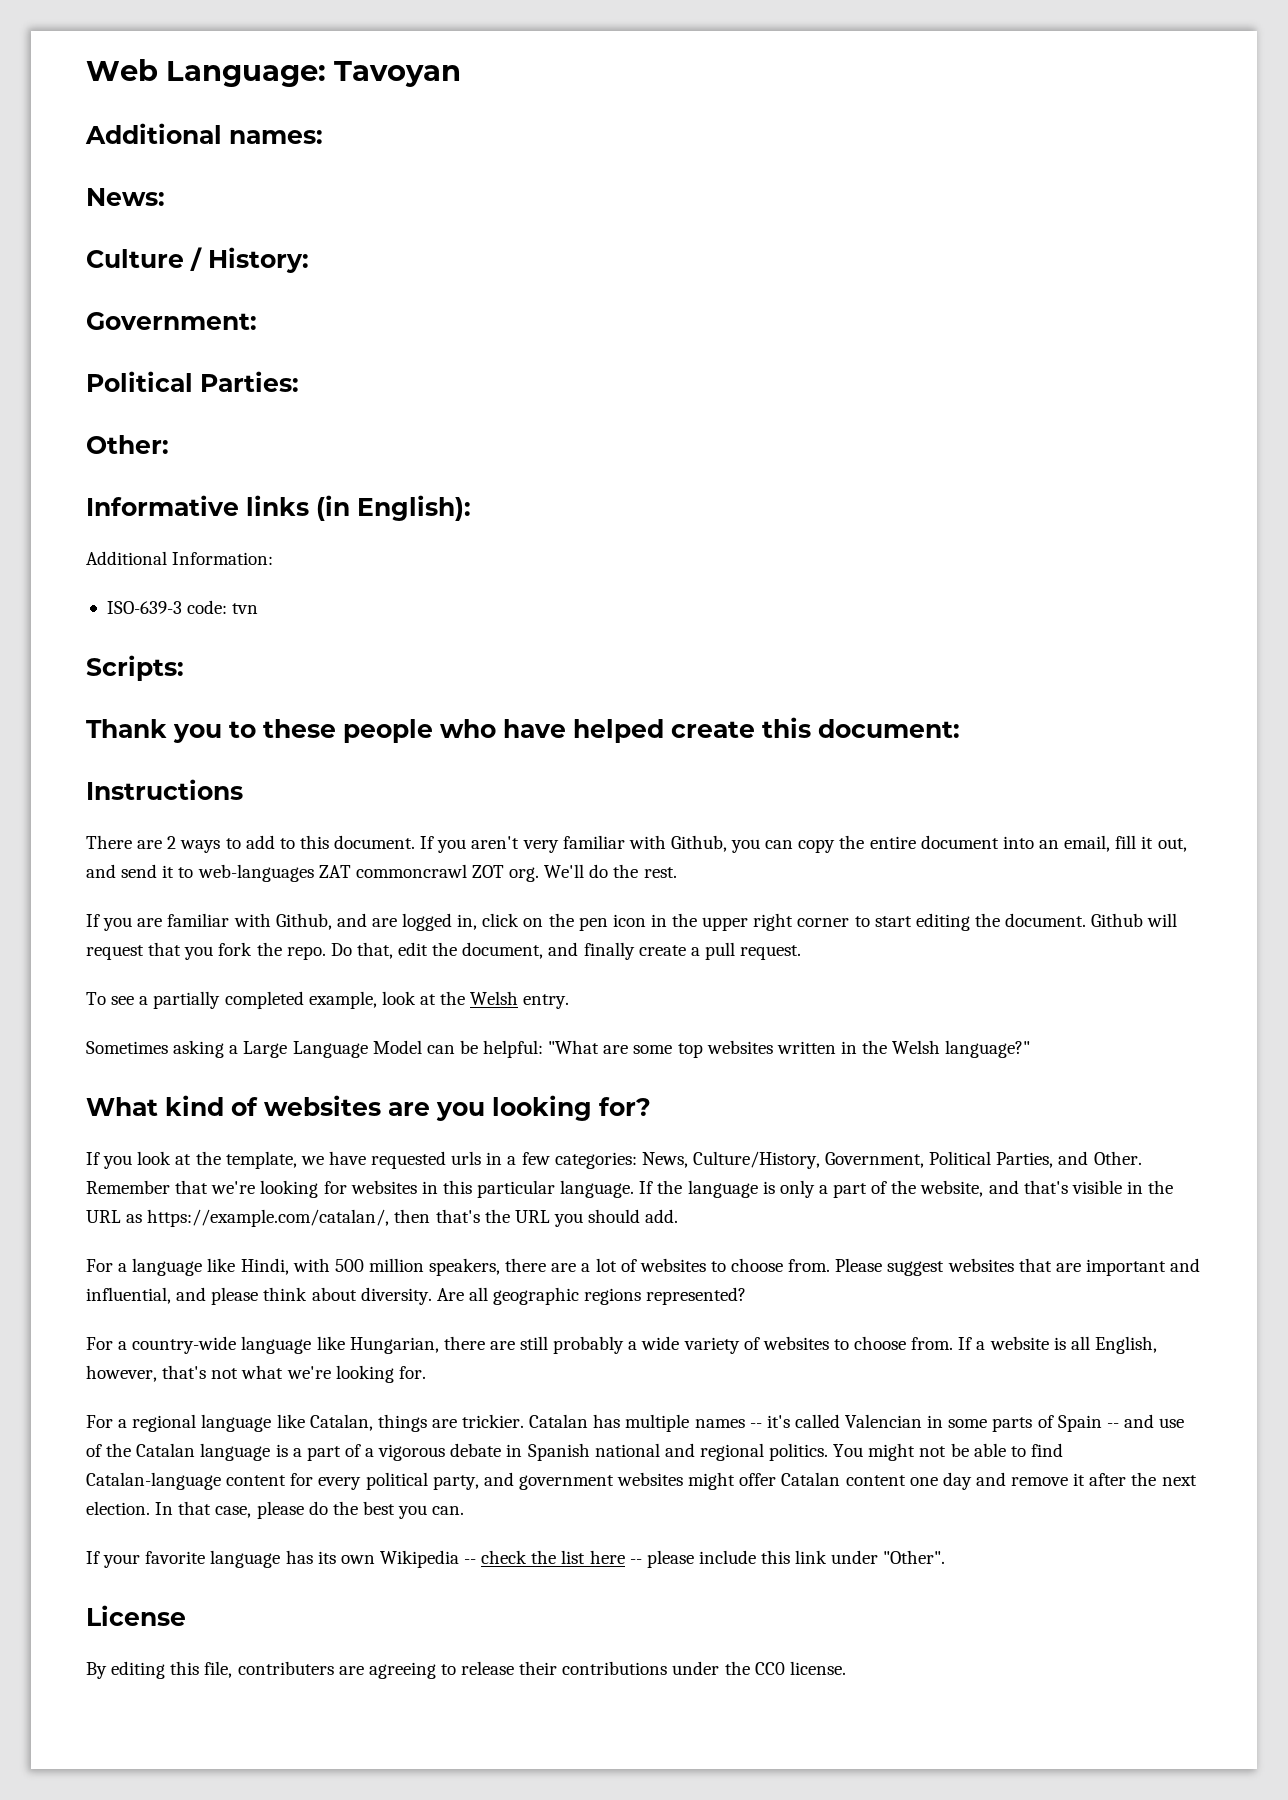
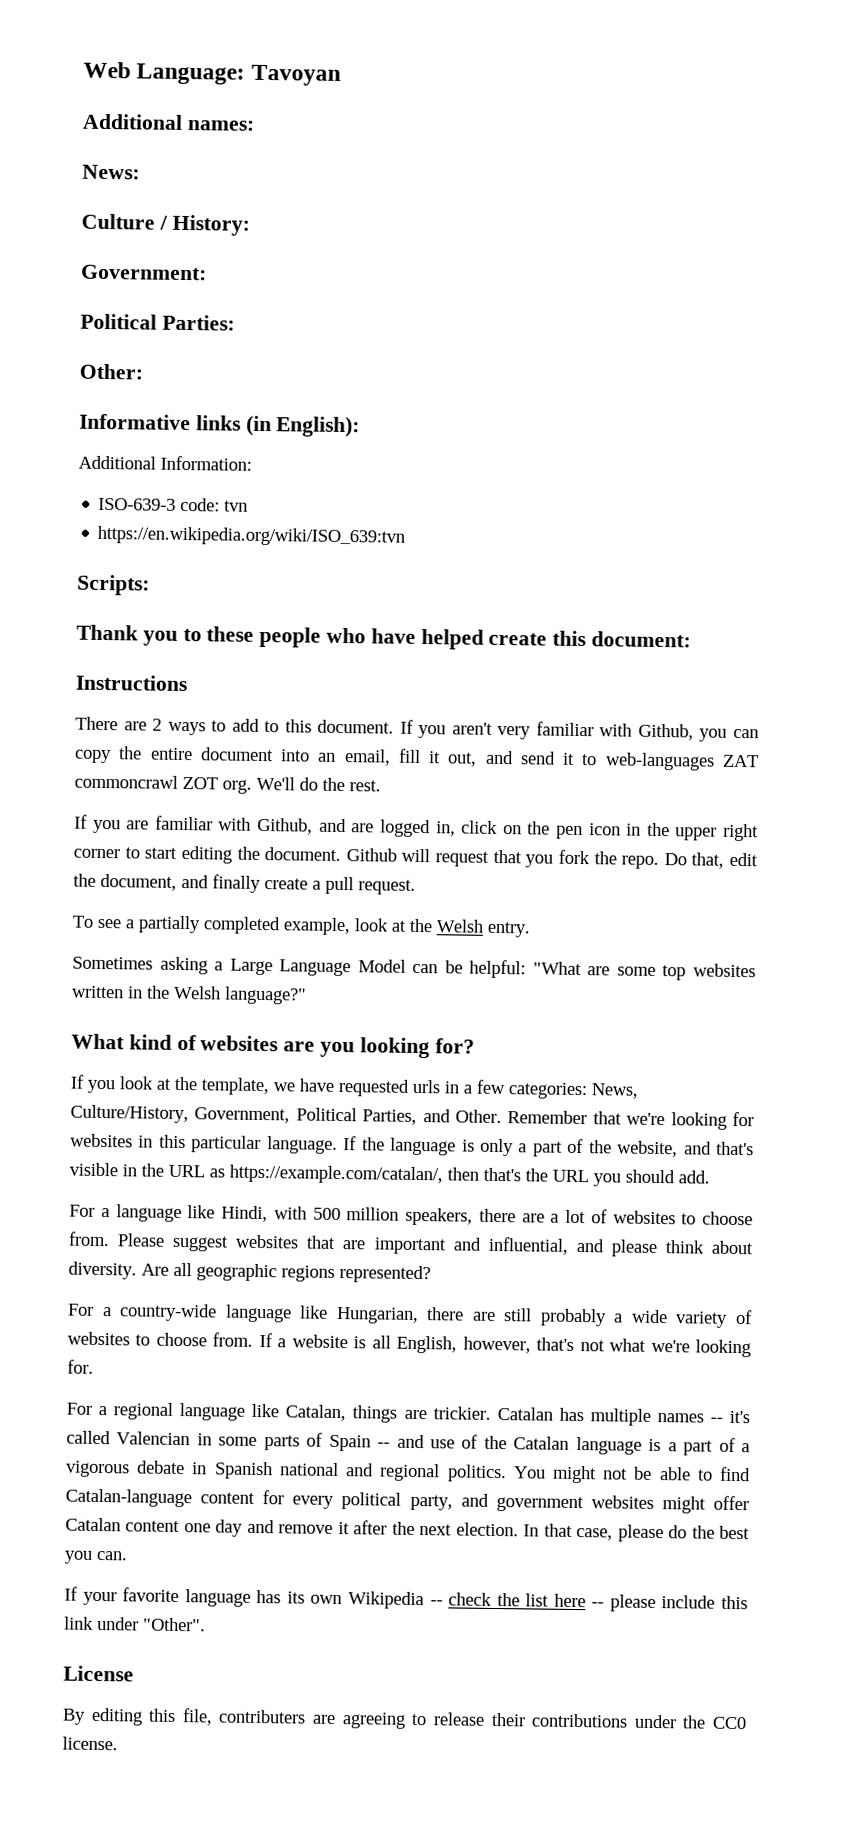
+ https://en.wikipedia.org/wiki/ISO_639:tvn

